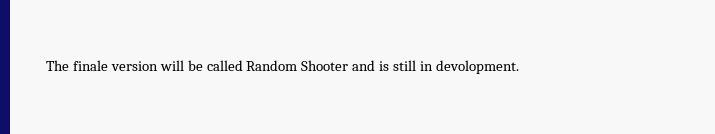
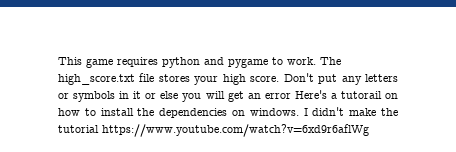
- The finale version will be called Random Shooter and is still in devolopment.
+ This game requires python and pygame to work. The high_score.txt file stores your high score. Don't put any letters or symbols in it or else you will get an error Here's a tutorail on how to install the dependencies on windows. I didn't make the tutorial https://www.youtube.com/watch?v=6xd9r6aflWg

